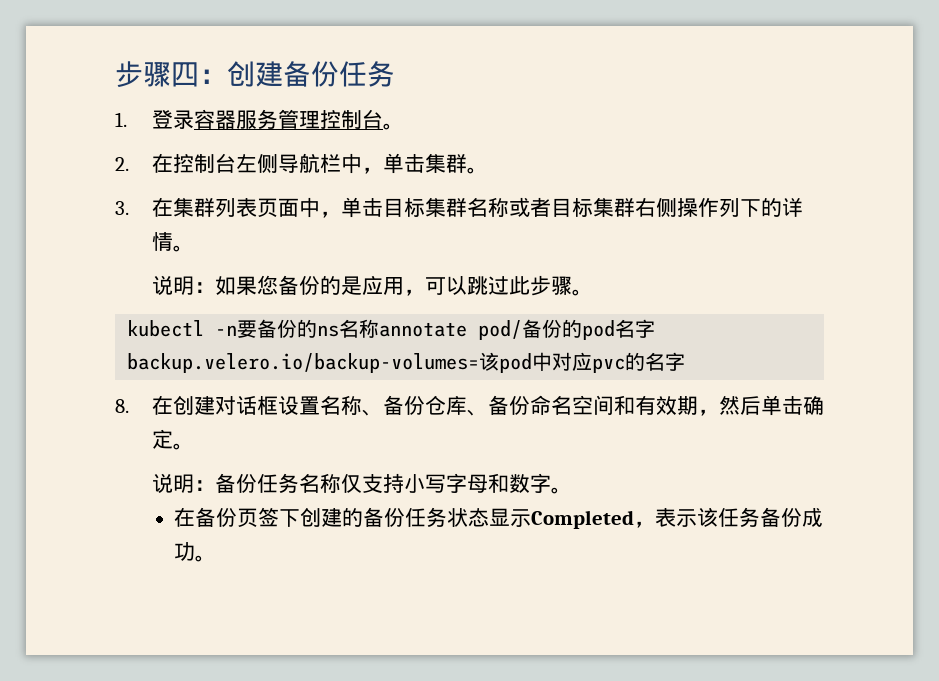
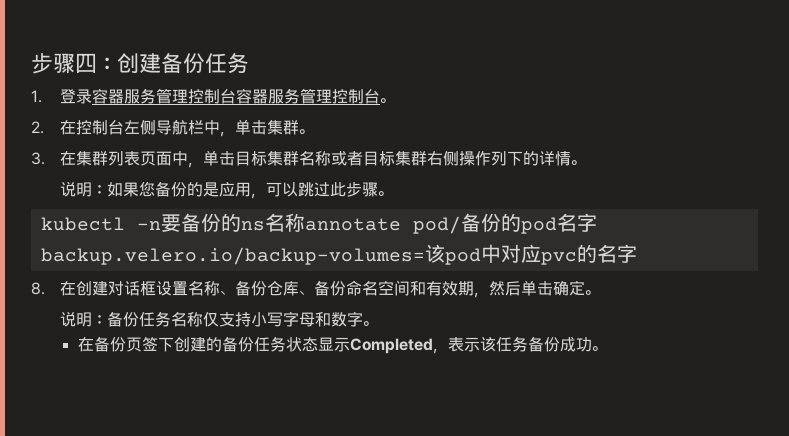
- 1.登录容器服务管理控制台。
+ 1.登录容器服务管理控制台容器服务管理控制台。

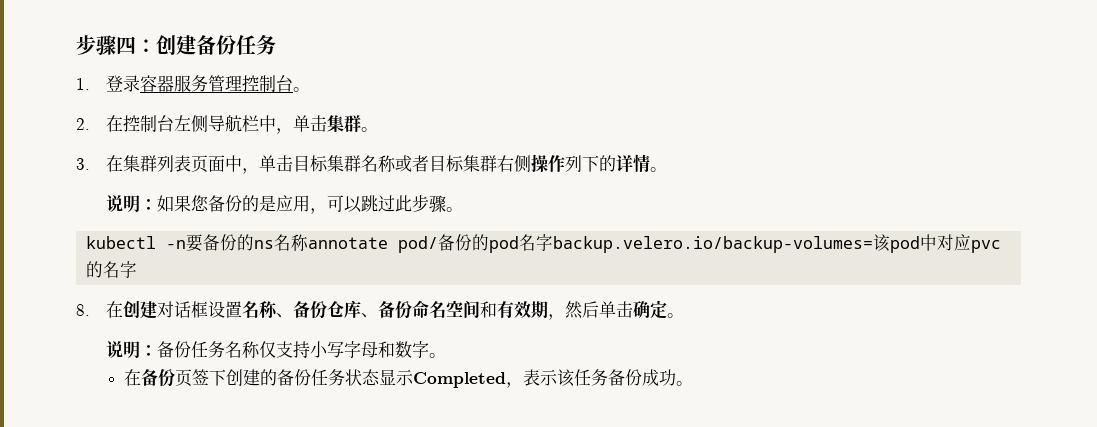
- 1.登录容器服务管理控制台容器服务管理控制台。
+ 1.登录容器服务管理控制台。

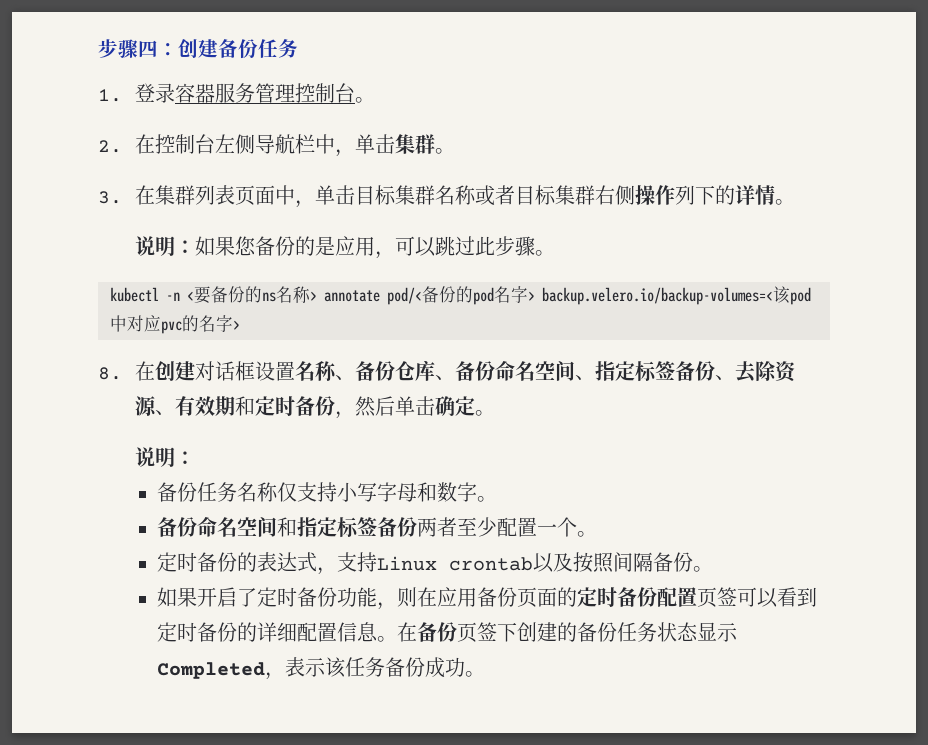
- kubectl -n要备份的ns名称annotate pod/备份的pod名字backup.velero.io/backup-volumes=该pod中对应pvc的名字
+ kubectl -n <要备份的ns名称> annotate pod/<备份的pod名字> backup.velero.io/backup-volumes=<该pod中对应pvc的名字>
- 8.在创建对话框设置名称、备份仓库、备份命名空间和有效期，然后单击确定。
- 说明：备份任务名称仅支持小写字母和数字。
+ 8.在创建对话框设置名称、备份仓库、备份命名空间、指定标签备份、去除资源、有效期和定时备份，然后单击确定。
+ 说明：
+ 备份任务名称仅支持小写字母和数字。
+ 备份命名空间和指定标签备份两者至少配置一个。
+ 定时备份的表达式，支持Linux crontab以及按照间隔备份。
+ 如果开启了定时备份功能，则在应用备份页面的定时备份配置页签可以看到定时备份的详细配置信息。

